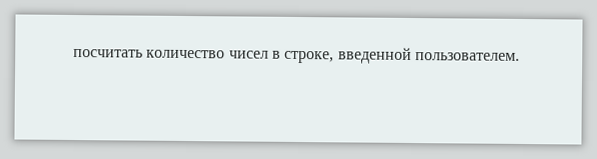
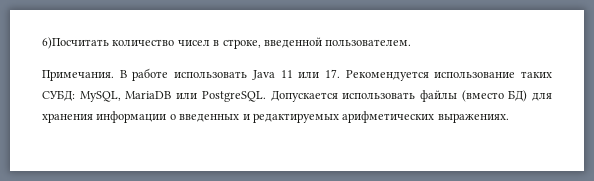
- посчитать количество чисел в строке, введенной пользователем.
+ 6)Посчитать количество чисел в строке, введенной пользователем.
+ Примечания. В работе использовать Java 11 или 17. Рекомендуется использование таких СУБД: MySQL, MariaDB или PostgreSQL. Допускается использовать файлы (вместо БД) для хранения информации о введенных и редактируемых арифметических выражениях.

